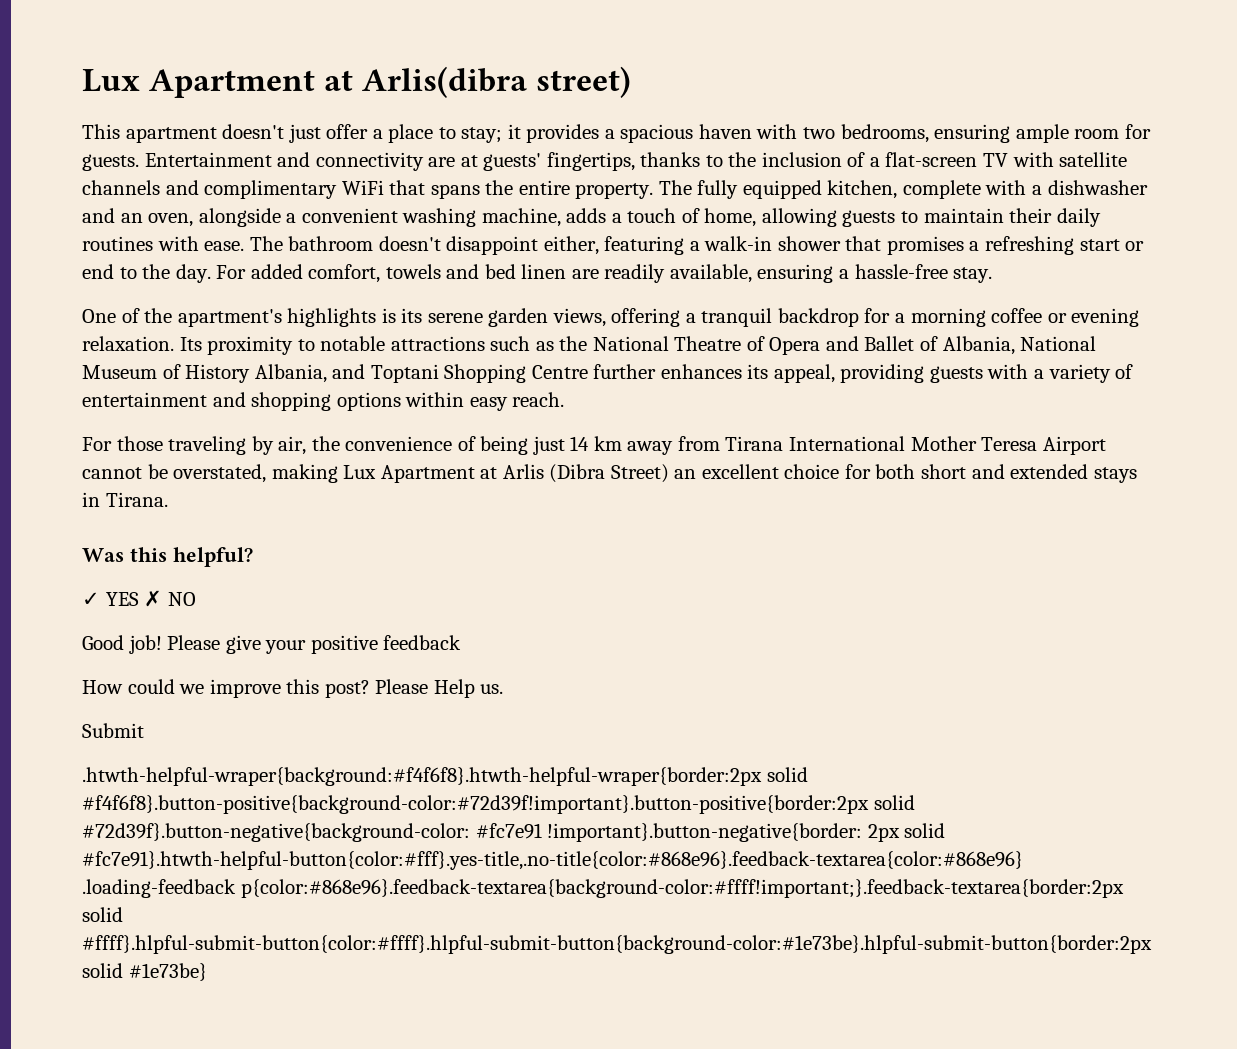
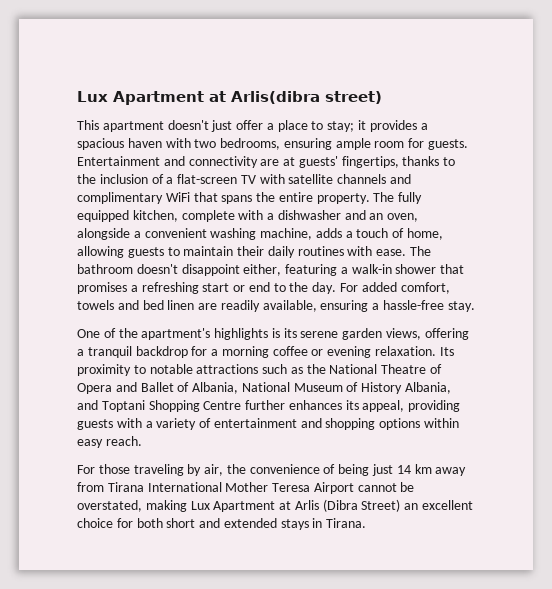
- Was this helpful?
- ✓ YES ✗ NO
- Good job! Please give your positive feedback
- How could we improve this post? Please Help us.
- Submit
- .htwth-helpful-wraper{background:#f4f6f8}.htwth-helpful-wraper{border:2px solid #f4f6f8}.button-positive{background-color:#72d39f!important}.button-positive{border:2px solid #72d39f}.button-negative{background-color: #fc7e91 !important}.button-negative{border: 2px solid #fc7e91}.htwth-helpful-button{color:#fff}.yes-title,.no-title{color:#868e96}.feedback-textarea{color:#868e96} .loading-feedback p{color:#868e96}.feedback-textarea{background-color:#ffff!important;}.feedback-textarea{border:2px solid #ffff}.hlpful-submit-button{color:#ffff}.hlpful-submit-button{background-color:#1e73be}.hlpful-submit-button{border:2px solid #1e73be}

